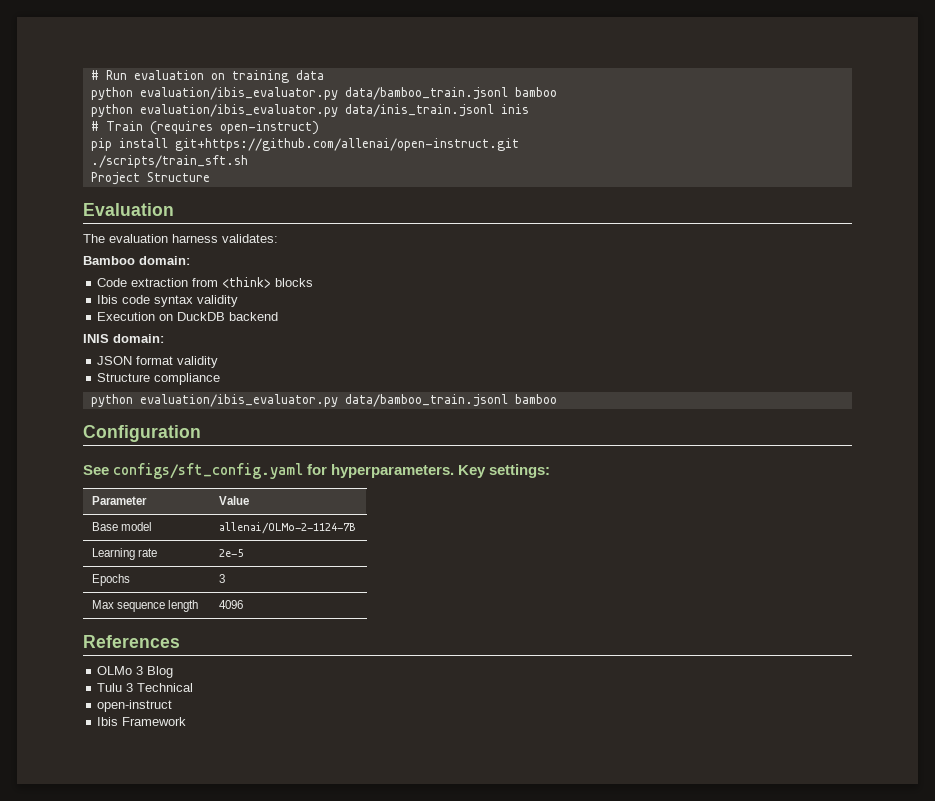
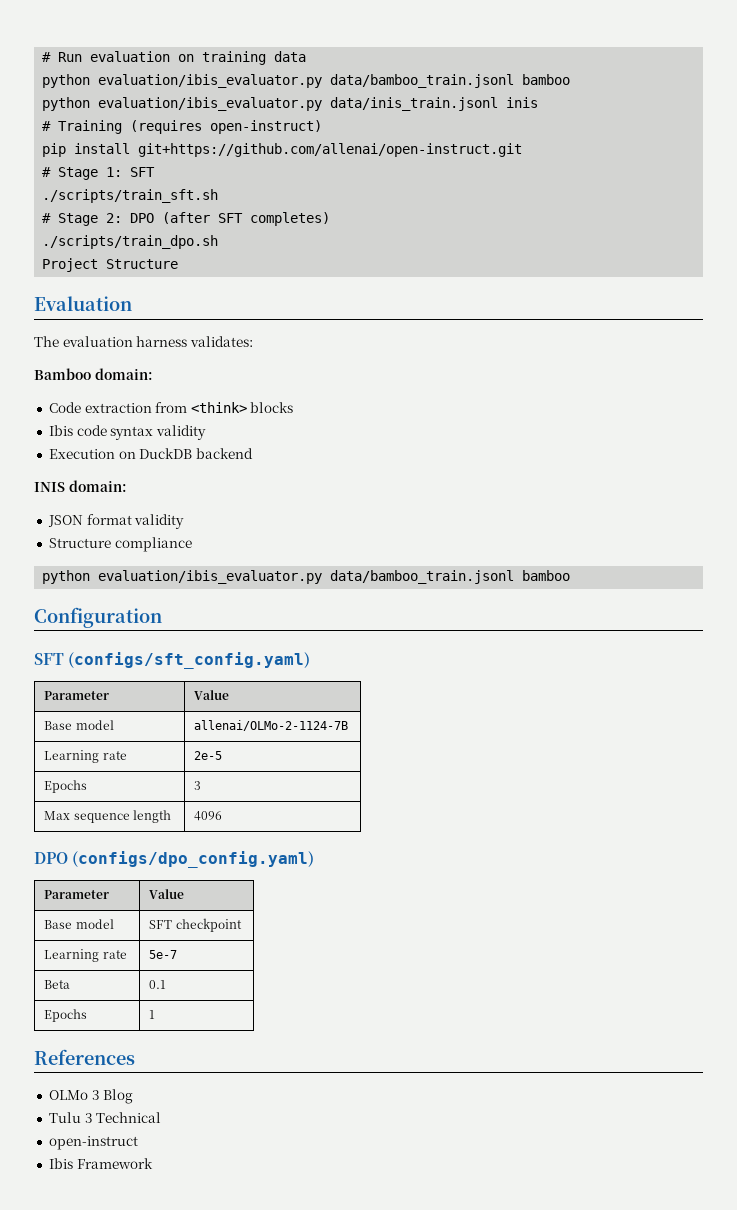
- # Train (requires open-instruct)
+ # Training (requires open-instruct)
+ # Stage 1: SFT
  ./scripts/train_sft.sh
+ # Stage 2: DPO (after SFT completes)
+ ./scripts/train_dpo.sh
- See configs/sft_config.yaml for hyperparameters. Key settings:
+ SFT (configs/sft_config.yaml)
+ DPO (configs/dpo_config.yaml)
+ Parameter | Value
+ Base model | SFT checkpoint
+ Learning rate | 5e-7
+ Beta | 0.1
+ Epochs | 1

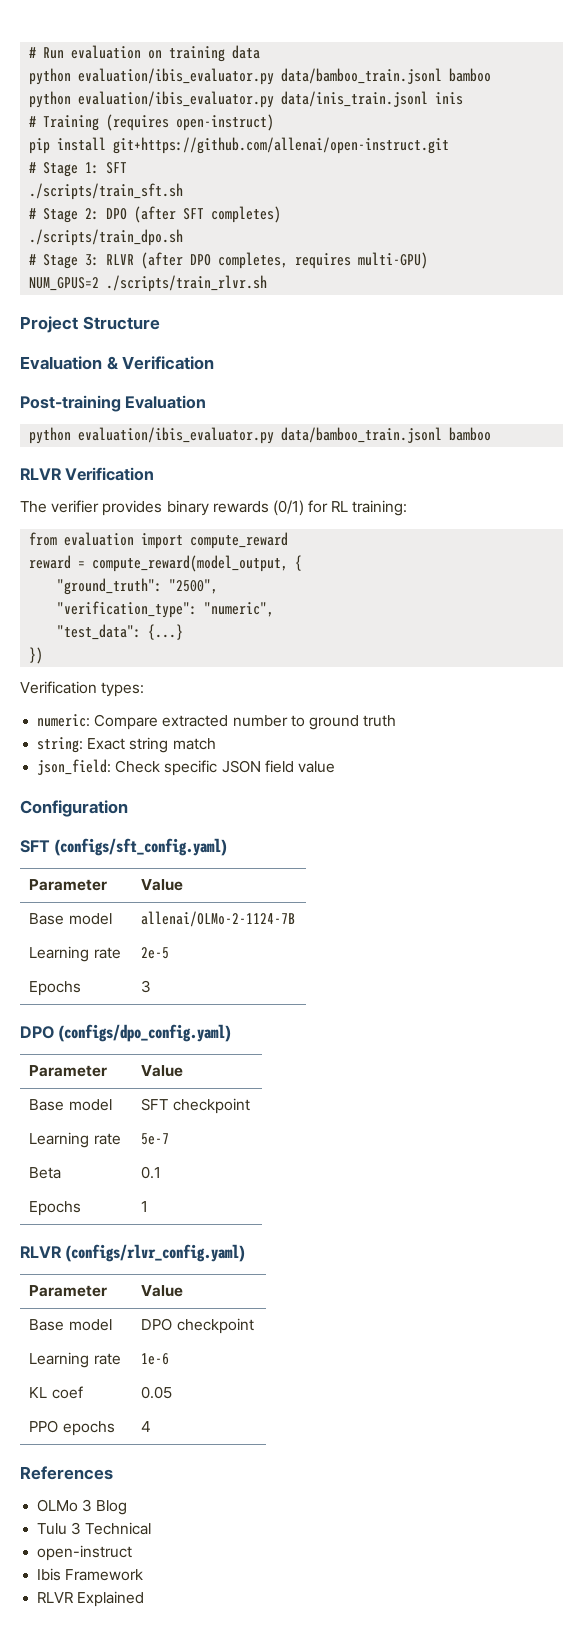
+ # Stage 3: RLVR (after DPO completes, requires multi-GPU)
+ NUM_GPUS=2 ./scripts/train_rlvr.sh
  Project Structure
- Evaluation
- The evaluation harness validates:
- Bamboo domain:
- Code extraction from <think> blocks
- Ibis code syntax validity
- Execution on DuckDB backend
- INIS domain:
- JSON format validity
- Structure compliance
+ Evaluation & Verification
+ Post-training Evaluation
  python evaluation/ibis_evaluator.py data/bamboo_train.jsonl bamboo
+ RLVR Verification
+ The verifier provides binary rewards (0/1) for RL training:
+ from evaluation import compute_reward
+ reward = compute_reward(model_output, {
+ "ground_truth": "2500",
+ "verification_type": "numeric",
+ "test_data": {...}
+ })
+ Verification types:
+ numeric: Compare extracted number to ground truth
+ string: Exact string match
+ json_field: Check specific JSON field value
- Max sequence length | 4096
+ RLVR (configs/rlvr_config.yaml)
+ Parameter | Value
+ Base model | DPO checkpoint
+ Learning rate | 1e-6
+ KL coef | 0.05
+ PPO epochs | 4
+ RLVR Explained

